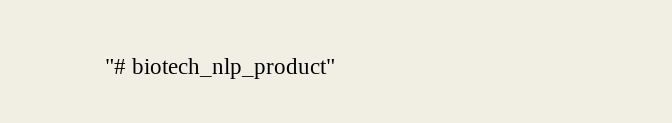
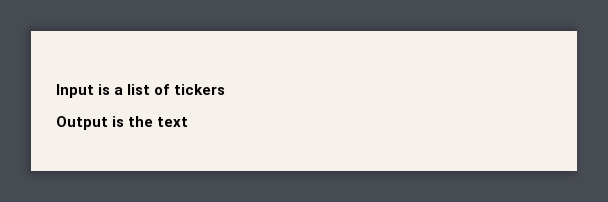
- "# biotech_nlp_product"
+ Input is a list of tickers
+ Output is the text

